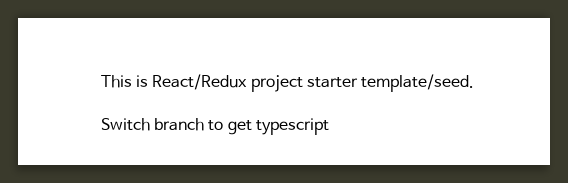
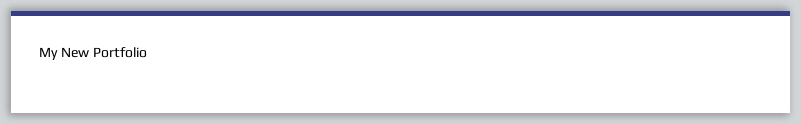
- This is React/Redux project starter template/seed.
- Switch branch to get typescript
+ My New Portfolio

